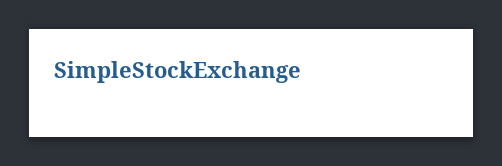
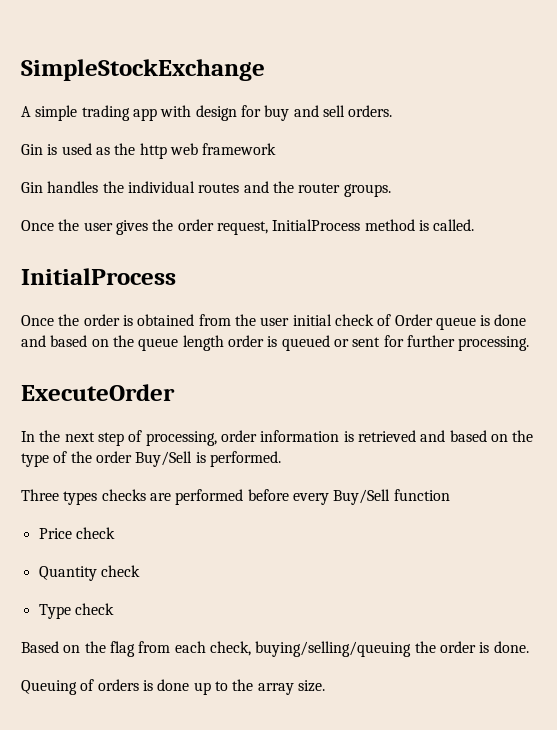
+ A simple trading app with design for buy and sell orders.
+ Gin is used as the http web framework
+ Gin handles the individual routes and the router groups.
+ Once the user gives the order request, InitialProcess method is called.
+ InitialProcess
+ Once the order is obtained from the user initial check of Order queue is done and based on the queue length order is queued or sent for further processing.
+ ExecuteOrder
+ In the next step of processing, order information is retrieved and based on the type of the order Buy/Sell is performed.
+ Three types checks are performed before every Buy/Sell function
+ Price check
+ Quantity check
+ Type check
+ Based on the flag from each check, buying/selling/queuing the order is done.
+ Queuing of orders is done up to the array size.

